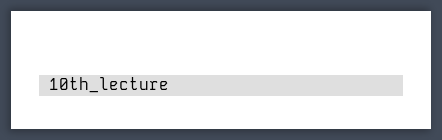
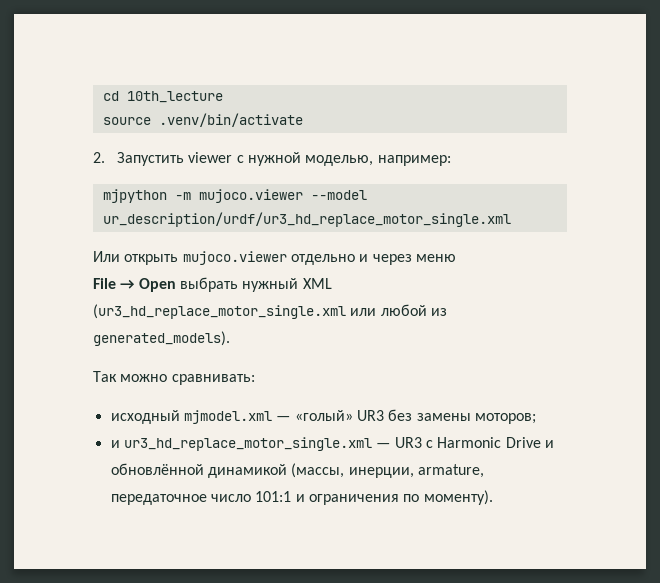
- 10th_lecture
+ cd 10th_lecture
+ source .venv/bin/activate
+ 2. Запустить viewer с нужной моделью, например:
+ mjpython -m mujoco.viewer --model ur_description/urdf/ur3_hd_replace_motor_single.xml
+ Или открыть mujoco.viewer отдельно и через меню
+ File → Open выбрать нужный XML (ur3_hd_replace_motor_single.xml или любой из generated_models).
+ Так можно сравнивать:
+ исходный mjmodel.xml — «голый» UR3 без замены моторов;
+ и ur3_hd_replace_motor_single.xml — UR3 с Harmonic Drive и обновлённой динамикой (массы, инерции, armature, передаточное число 101:1 и ограничения по моменту).

